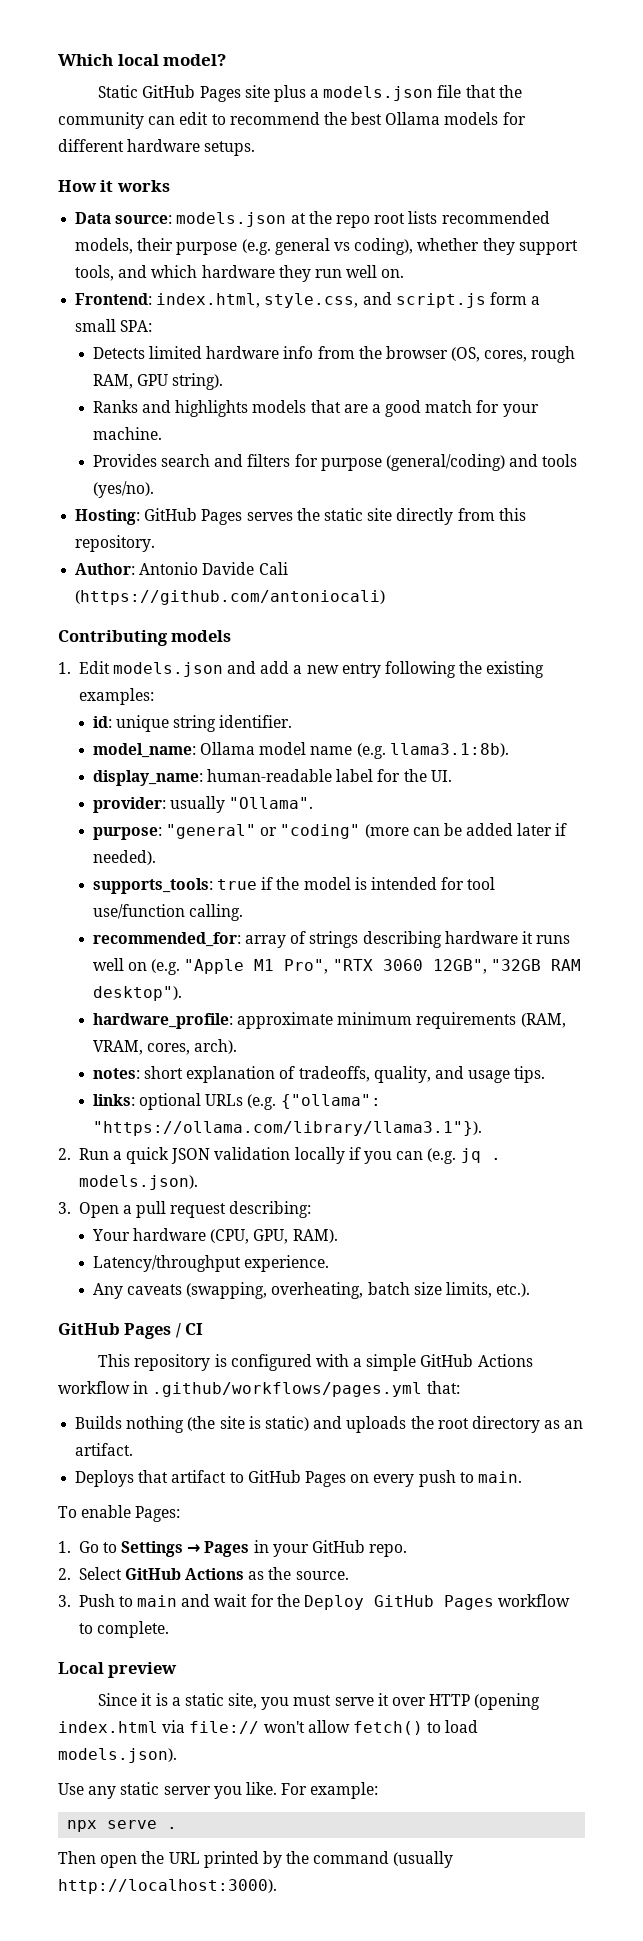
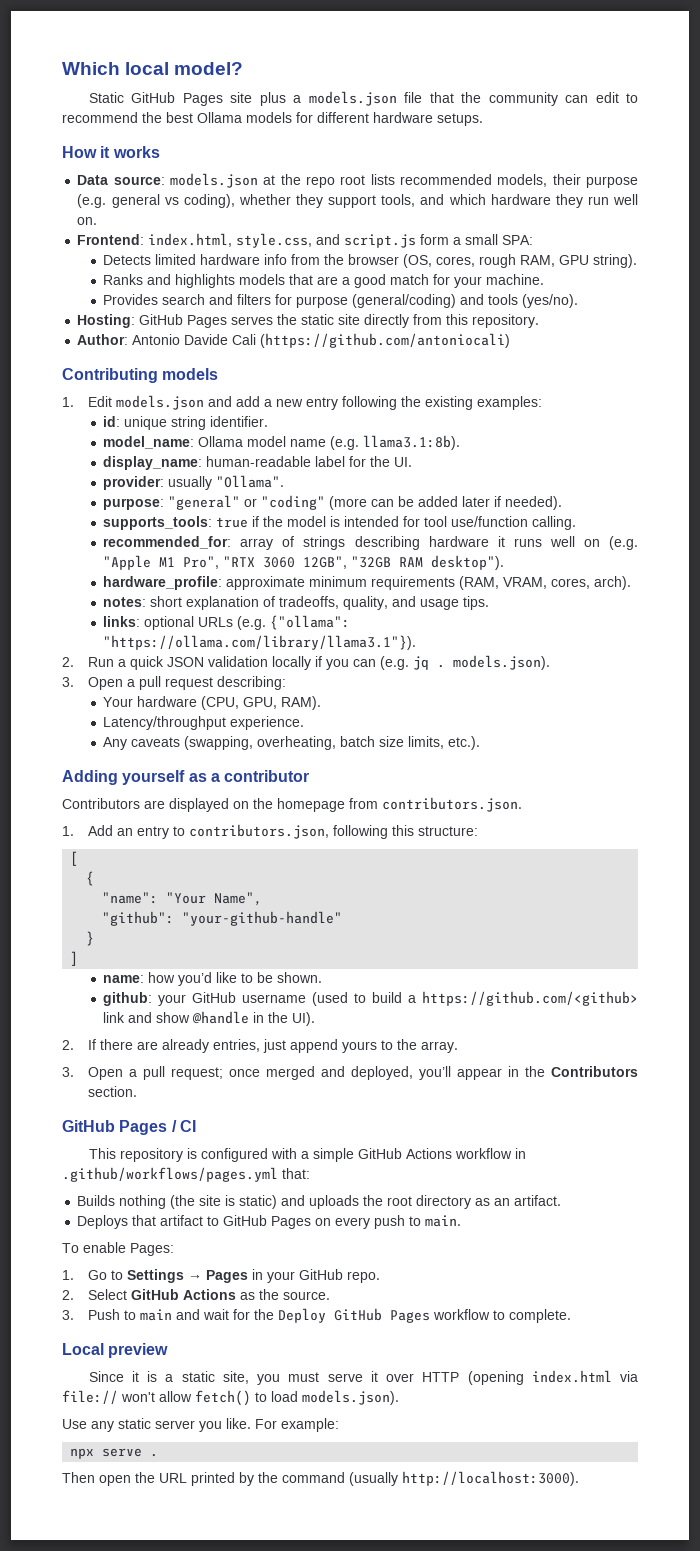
+ Adding yourself as a contributor
+ Contributors are displayed on the homepage from contributors.json.
+ 1. Add an entry to contributors.json, following this structure:
+ [
+ {
+ "name": "Your Name",
+ "github": "your-github-handle"
+ }
+ ]
+ name: how you’d like to be shown.
+ github: your GitHub username (used to build a https://github.com/<github> link and show @handle in the UI).
+ 2. If there are already entries, just append yours to the array.
+ 3. Open a pull request; once merged and deployed, you’ll appear in the Contributors section.

